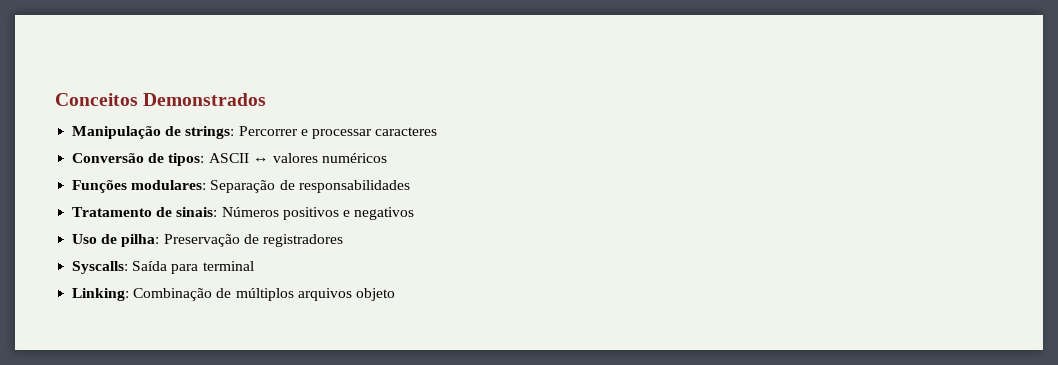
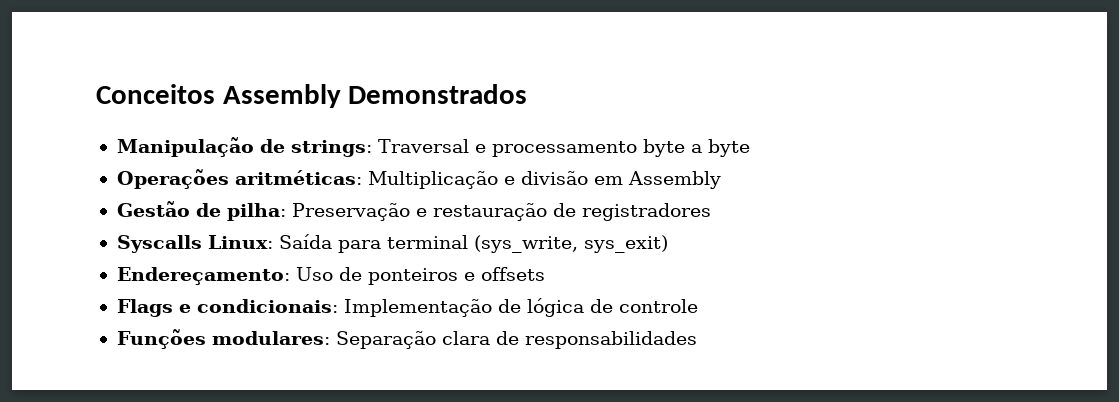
- Conceitos Demonstrados
+ Conceitos Assembly Demonstrados
- Manipulação de strings: Percorrer e processar caracteres
- Conversão de tipos: ASCII ↔ valores numéricos
+ Manipulação de strings: Traversal e processamento byte a byte
+ Operações aritméticas: Multiplicação e divisão em Assembly
+ Gestão de pilha: Preservação e restauração de registradores
+ Syscalls Linux: Saída para terminal (sys_write, sys_exit)
+ Endereçamento: Uso de ponteiros e offsets
+ Flags e condicionais: Implementação de lógica de controle
- Funções modulares: Separação de responsabilidades
+ Funções modulares: Separação clara de responsabilidades
- Tratamento de sinais: Números positivos e negativos
- Uso de pilha: Preservação de registradores
- Syscalls: Saída para terminal
- Linking: Combinação de múltiplos arquivos objeto

